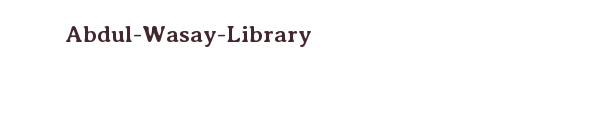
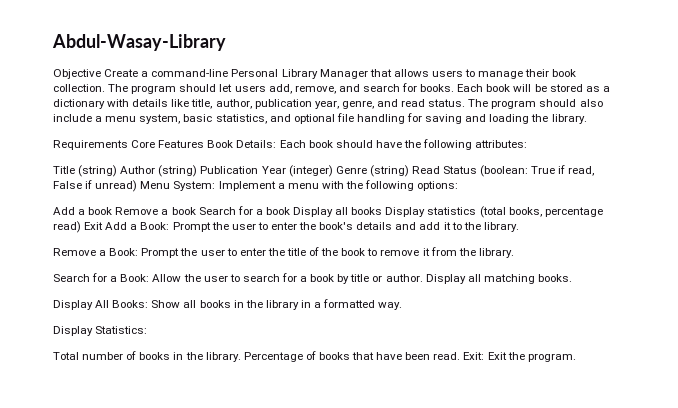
+ Objective Create a command-line Personal Library Manager that allows users to manage their book collection. The program should let users add, remove, and search for books. Each book will be stored as a dictionary with details like title, author, publication year, genre, and read status. The program should also include a menu system, basic statistics, and optional file handling for saving and loading the library.
+ Requirements Core Features Book Details: Each book should have the following attributes:
+ Title (string) Author (string) Publication Year (integer) Genre (string) Read Status (boolean: True if read, False if unread) Menu System: Implement a menu with the following options:
+ Add a book Remove a book Search for a book Display all books Display statistics (total books, percentage read) Exit Add a Book: Prompt the user to enter the book's details and add it to the library.
+ Remove a Book: Prompt the user to enter the title of the book to remove it from the library.
+ Search for a Book: Allow the user to search for a book by title or author. Display all matching books.
+ Display All Books: Show all books in the library in a formatted way.
+ Display Statistics:
+ Total number of books in the library. Percentage of books that have been read. Exit: Exit the program.

